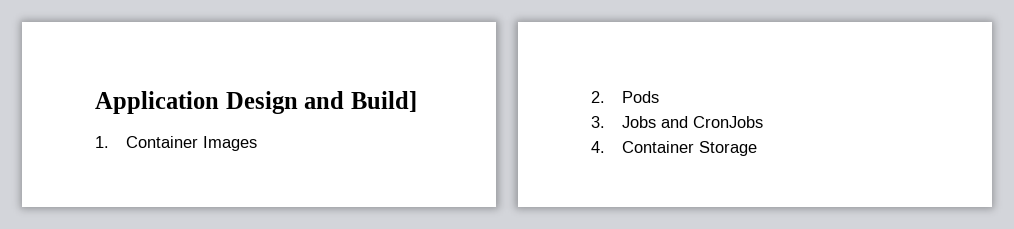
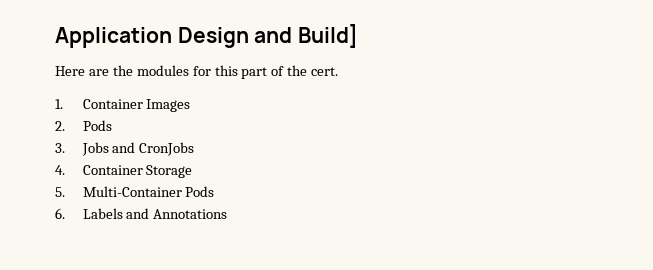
+ Here are the modules for this part of the cert.
+ 5. Multi-Container Pods
+ 6. Labels and Annotations

